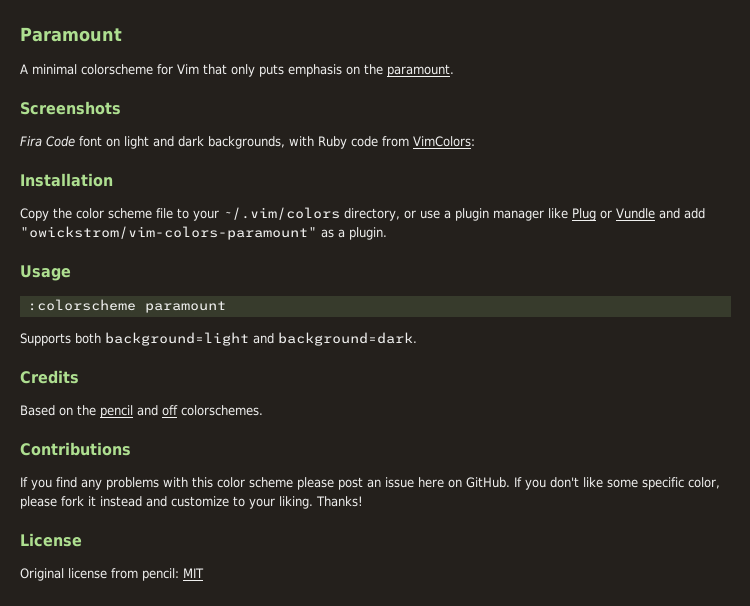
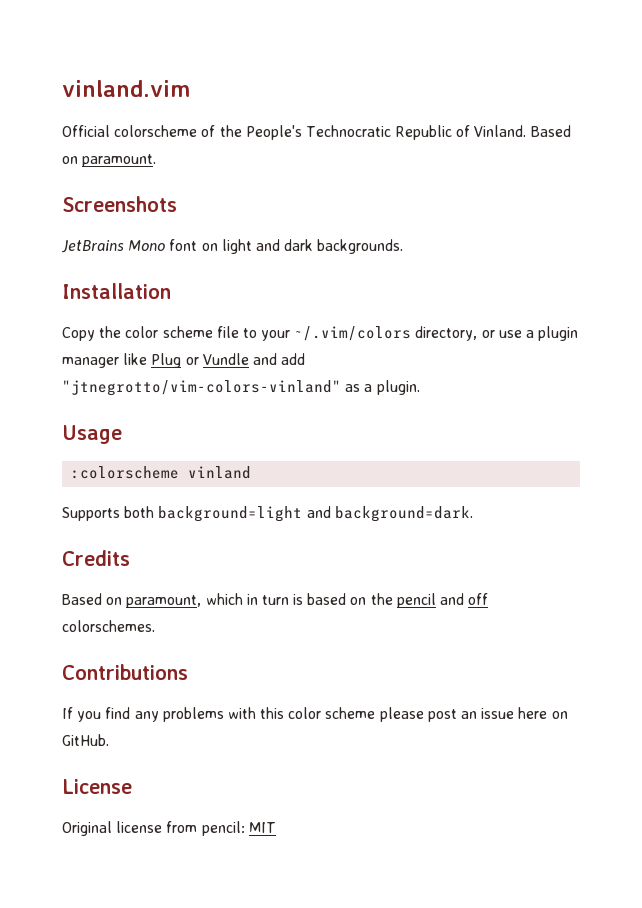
- Paramount
- A minimal colorscheme for Vim that only puts emphasis on the paramount.
+ vinland.vim
+ Official colorscheme of the People's Technocratic Republic of Vinland. Based on paramount.
- Fira Code font on light and dark backgrounds, with Ruby code from VimColors:
+ JetBrains Mono font on light and dark backgrounds.
- Copy the color scheme file to your ~/.vim/colors directory, or use a plugin manager like Plug or Vundle and add "owickstrom/vim-colors-paramount" as a plugin.
+ Copy the color scheme file to your ~/.vim/colors directory, or use a plugin manager like Plug or Vundle and add "jtnegrotto/vim-colors-vinland" as a plugin.
- :colorscheme paramount
+ :colorscheme vinland
- Based on the pencil and off colorschemes.
+ Based on paramount, which in turn is based on the pencil and off colorschemes.
- If you don't like some specific color, please fork it instead and customize to your liking. Thanks!

